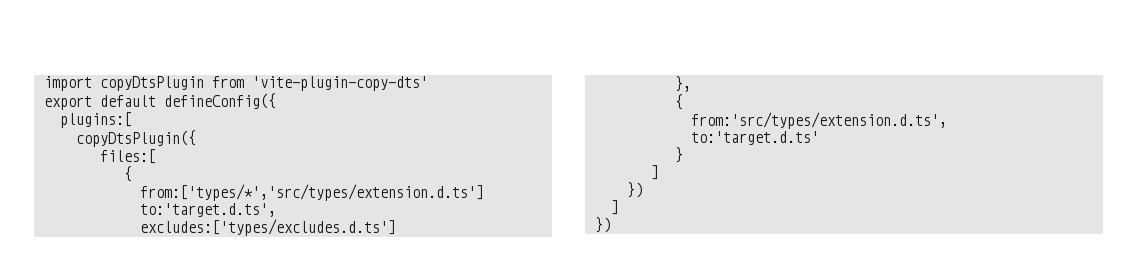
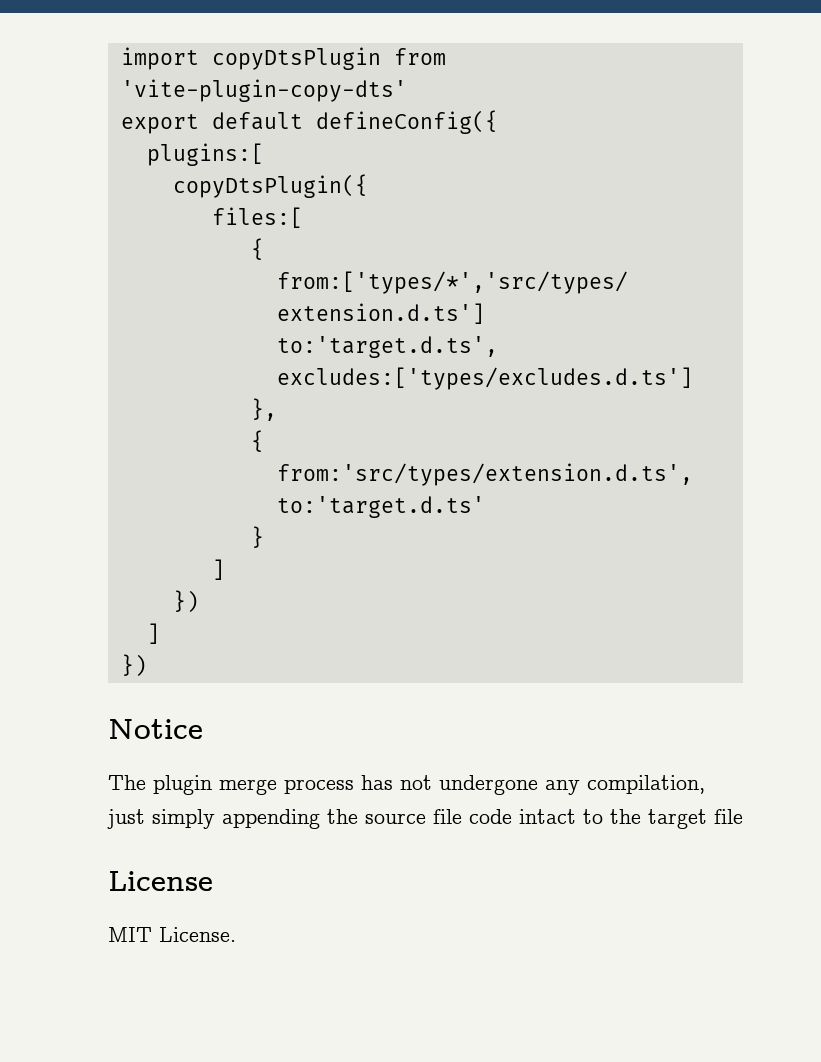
+ Notice
+ The plugin merge process has not undergone any compilation, just simply appending the source file code intact to the target file
+ License
+ MIT License.

